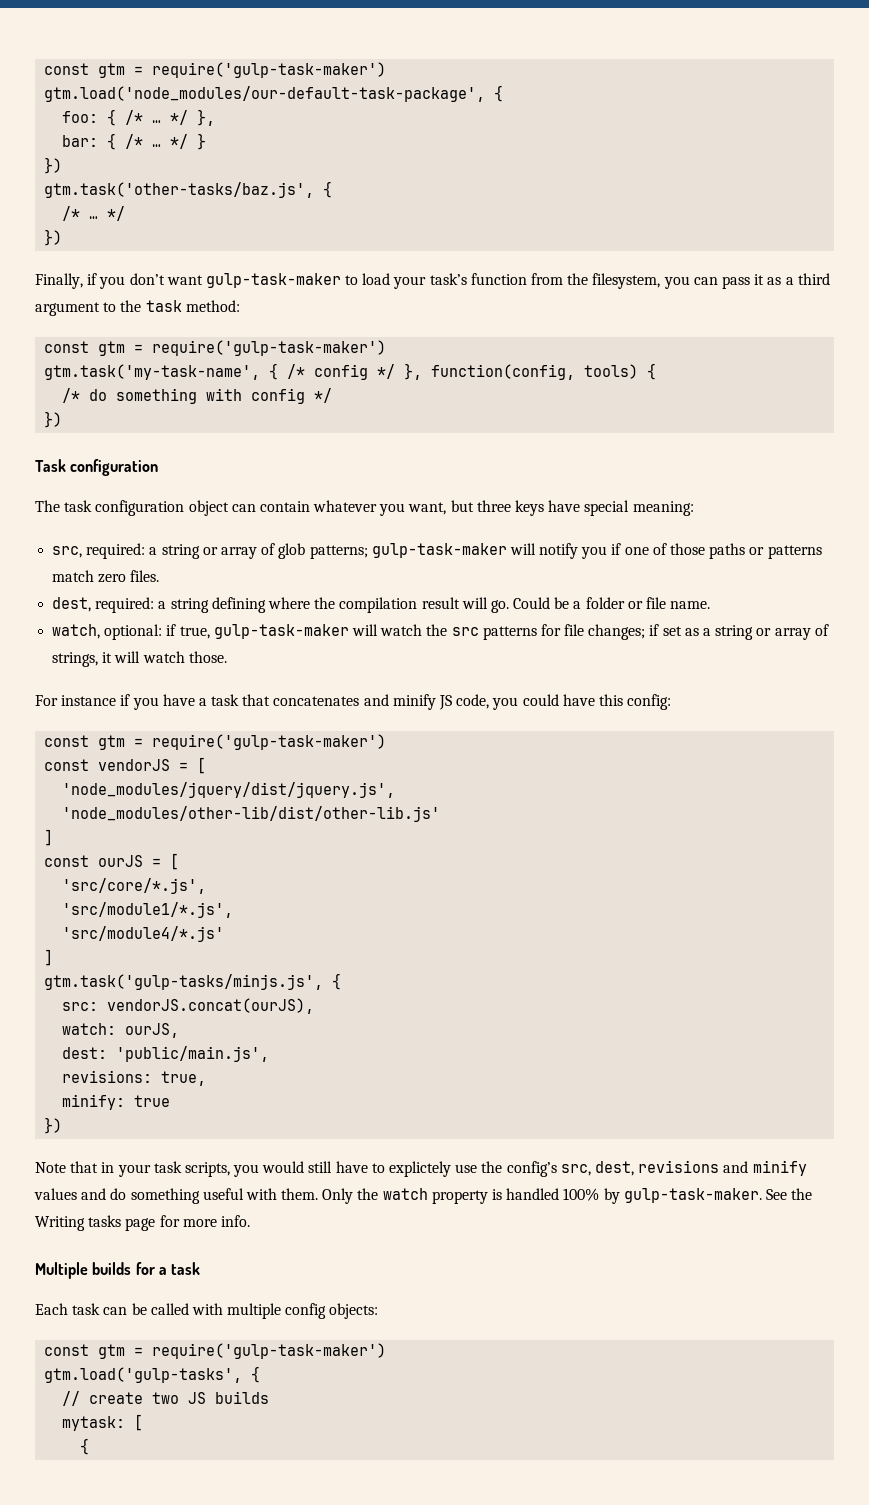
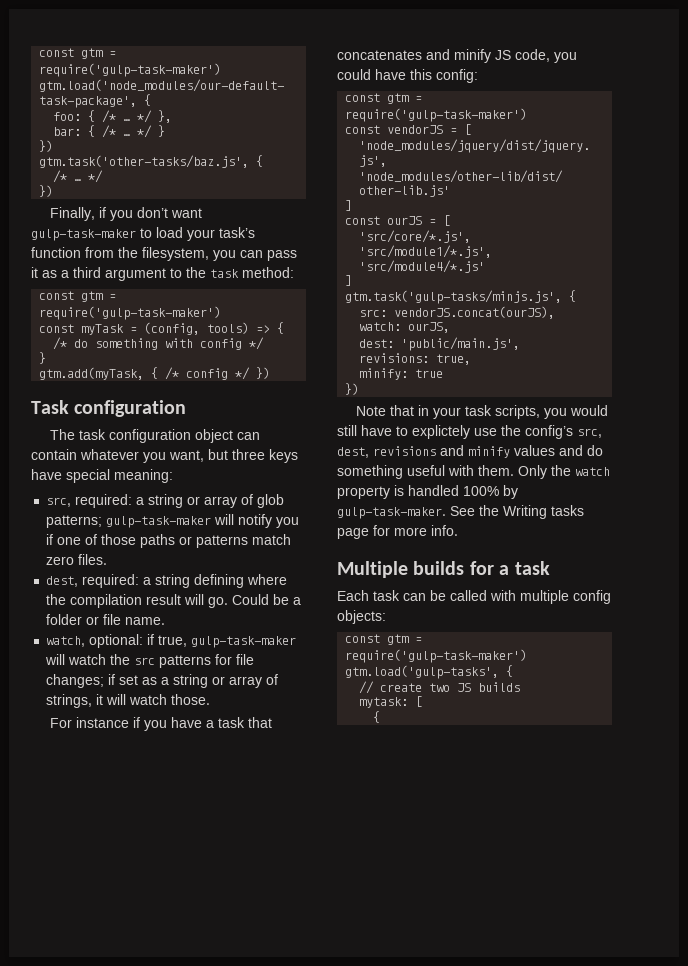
- gtm.task('my-task-name', { /* config */ }, function(config, tools) {
+ const myTask = (config, tools) => {
  /* do something with config */
- })
+ }
+ gtm.add(myTask, { /* config */ })

